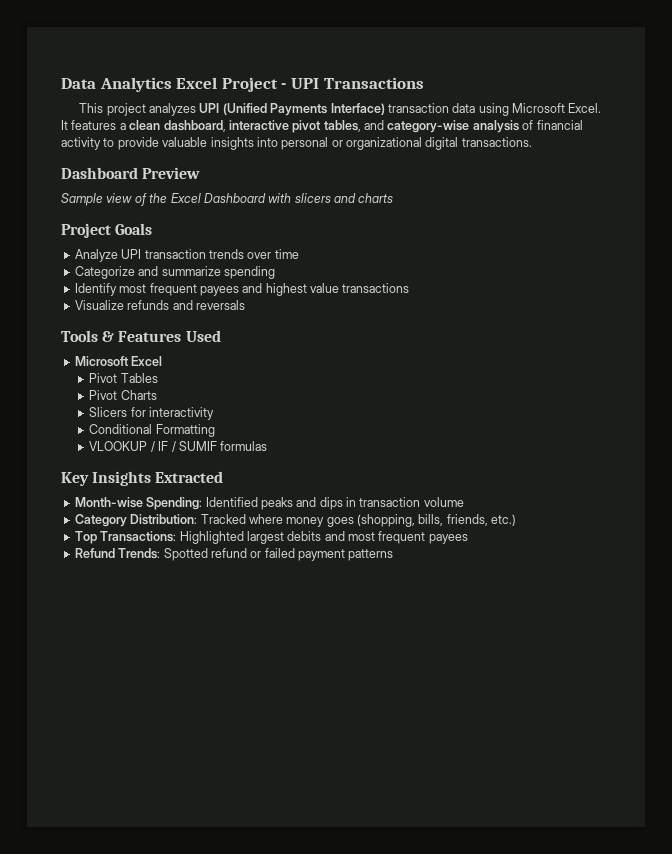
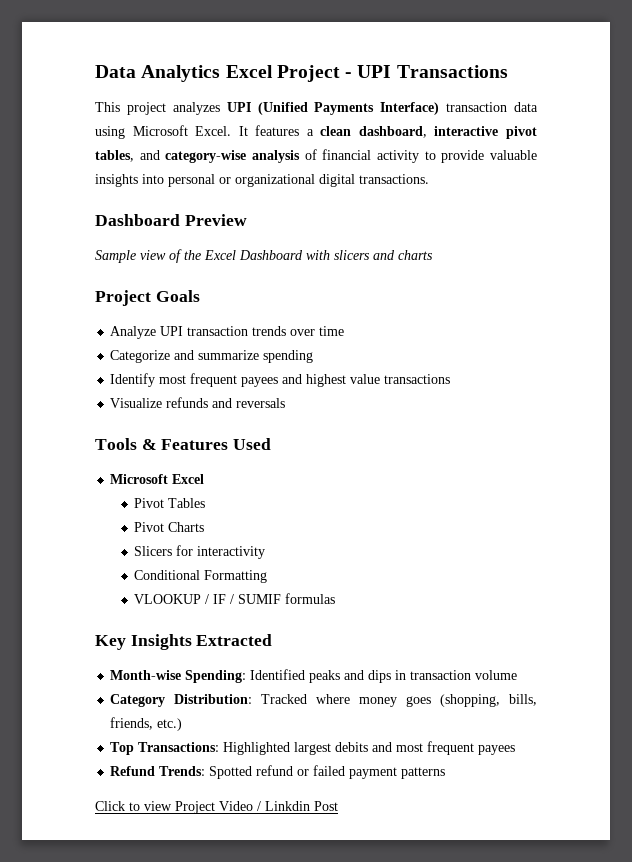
+ Click to view Project Video / Linkdin Post

